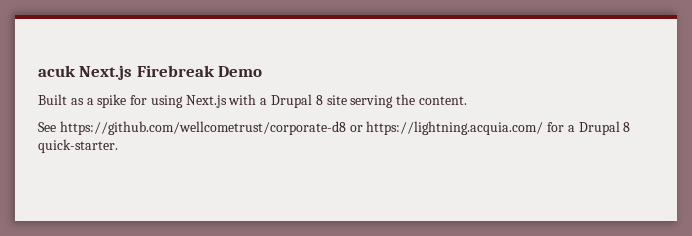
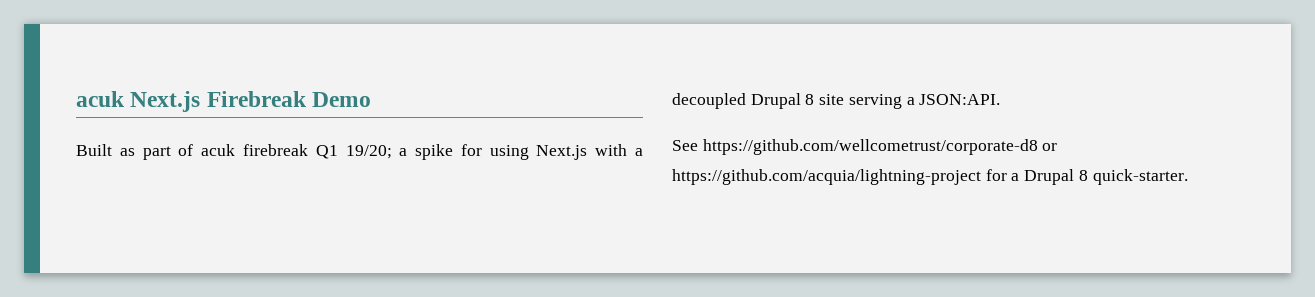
- Built as a spike for using Next.js with a Drupal 8 site serving the content.
+ Built as part of acuk firebreak Q1 19/20; a spike for using Next.js with a decoupled Drupal 8 site serving a JSON:API.
- See https://github.com/wellcometrust/corporate-d8 or https://lightning.acquia.com/ for a Drupal 8 quick-starter.
+ See https://github.com/wellcometrust/corporate-d8 or https://github.com/acquia/lightning-project for a Drupal 8 quick-starter.

